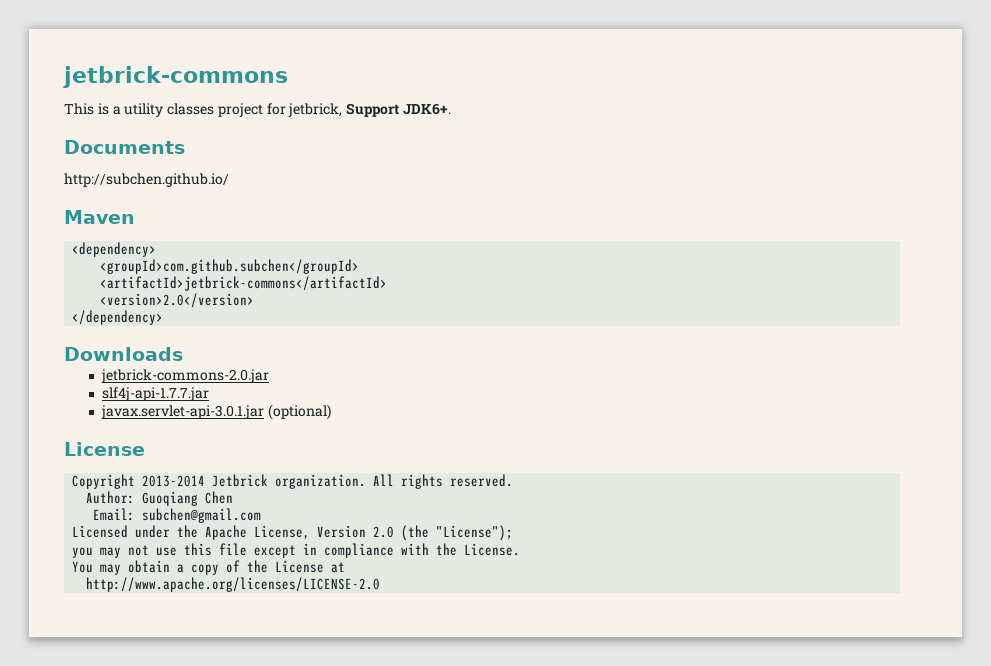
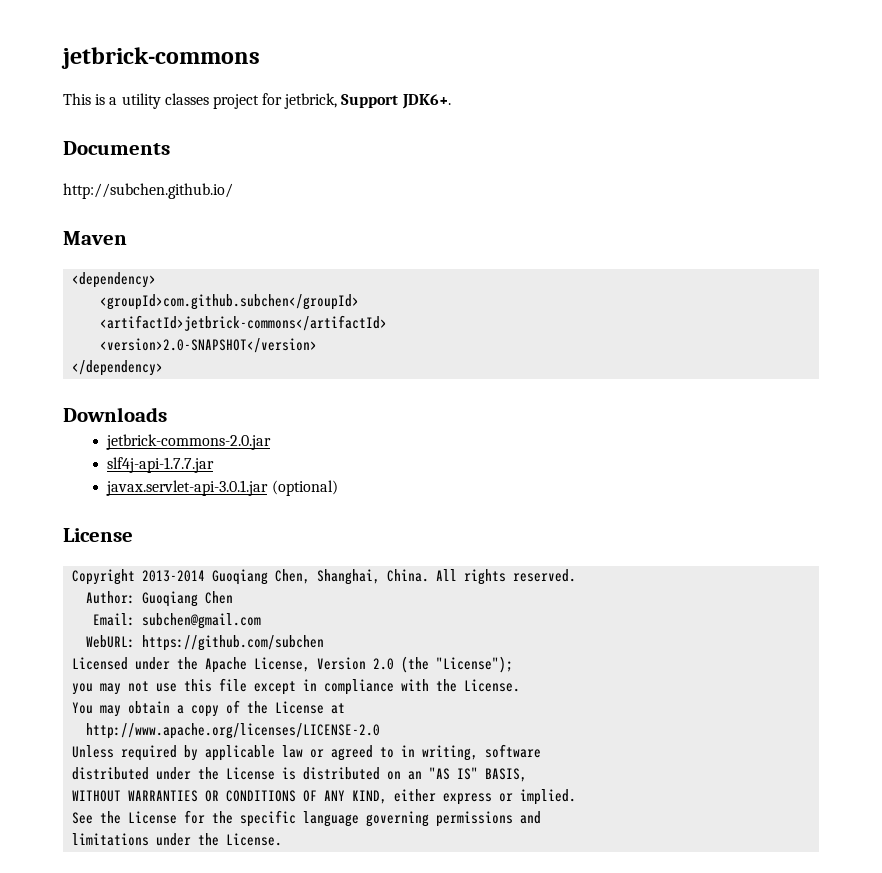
- <version>2.0</version>
+ <version>2.0-SNAPSHOT</version>
- Copyright 2013-2014 Jetbrick organization.
+ Copyright 2013-2014 Guoqiang Chen, Shanghai, China.
+ WebURL: https://github.com/subchen
+ Unless required by applicable law or agreed to in writing, software
+ distributed under the License is distributed on an "AS IS" BASIS,
+ WITHOUT WARRANTIES OR CONDITIONS OF ANY KIND, either express or implied.
+ See the License for the specific language governing permissions and
+ limitations under the License.

